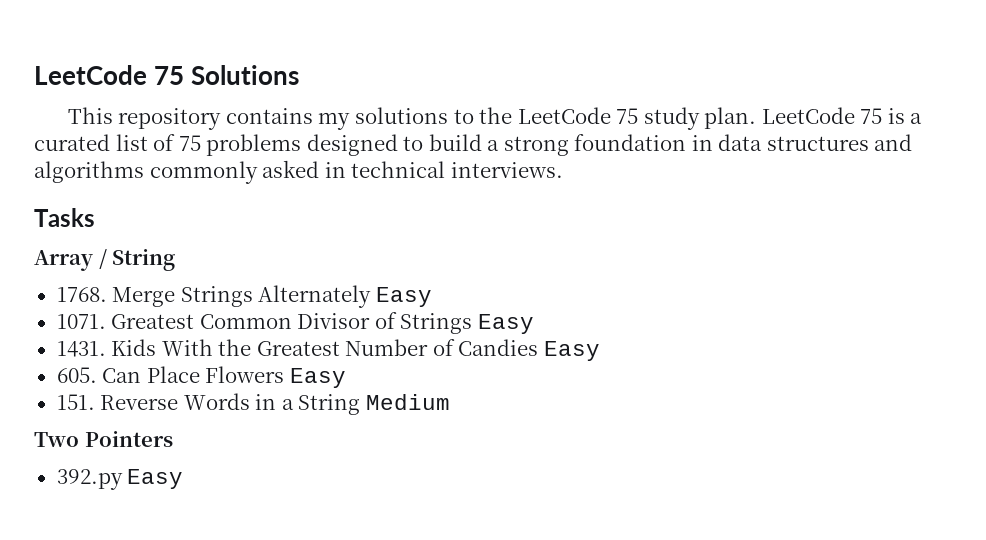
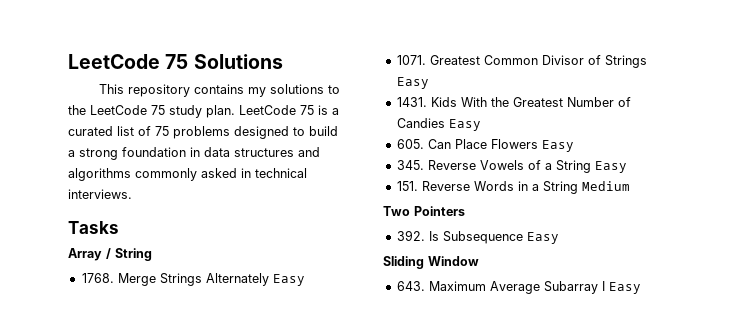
+ 345. Reverse Vowels of a String Easy
- 392.py Easy
+ 392. Is Subsequence Easy
+ Sliding Window
+ 643. Maximum Average Subarray I Easy

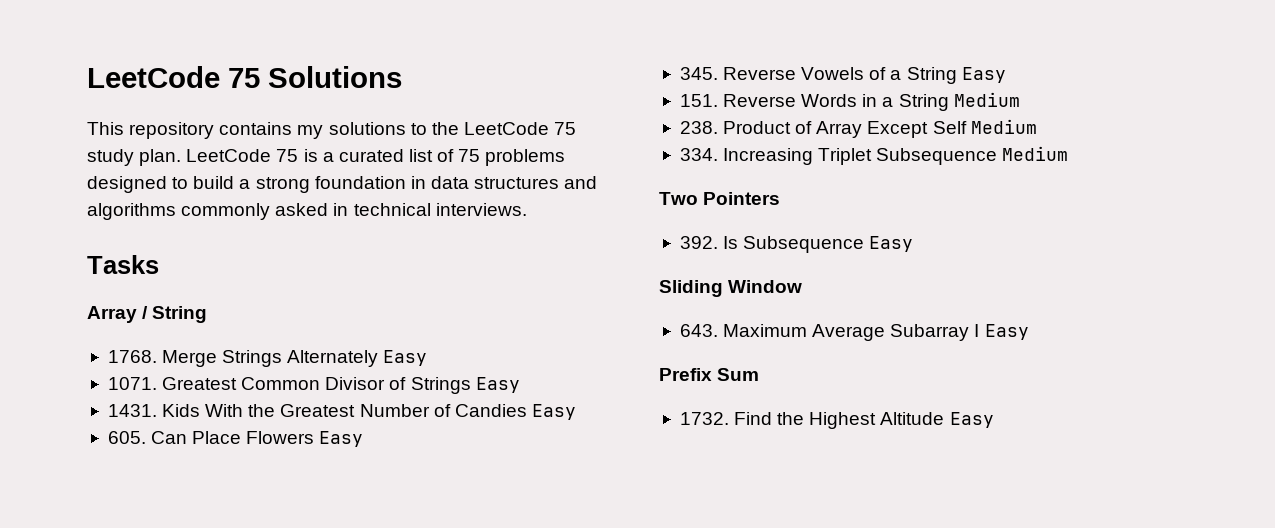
+ 238. Product of Array Except Self Medium
+ 334. Increasing Triplet Subsequence Medium
+ Prefix Sum
+ 1732. Find the Highest Altitude Easy

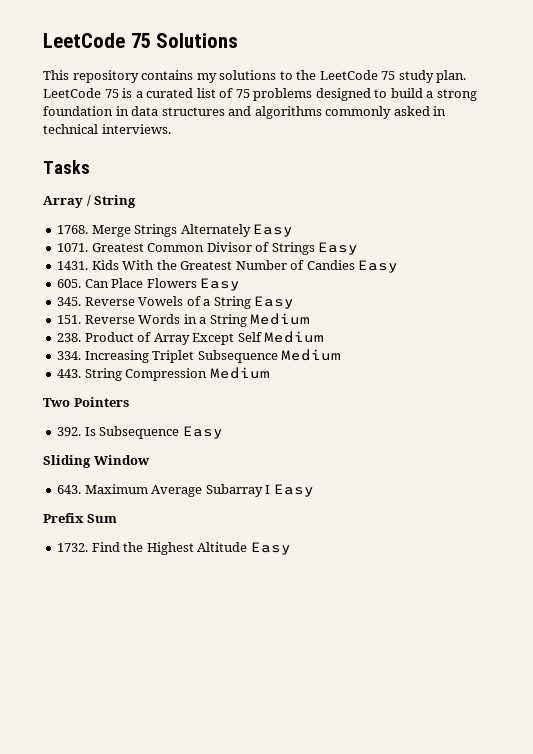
+ 443. String Compression Medium

